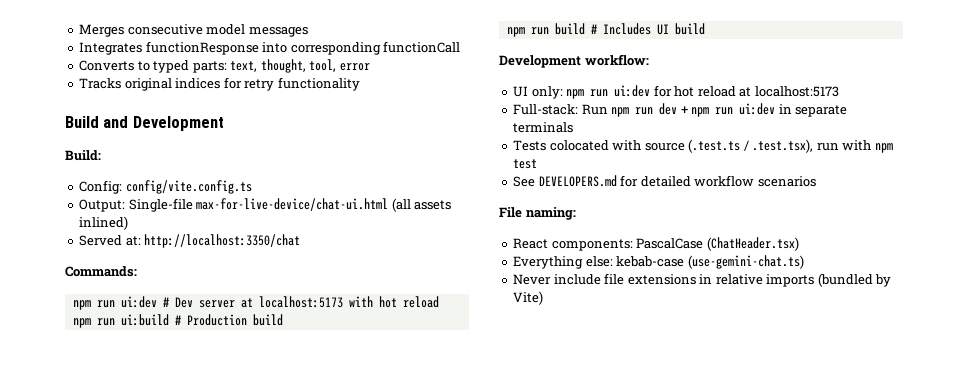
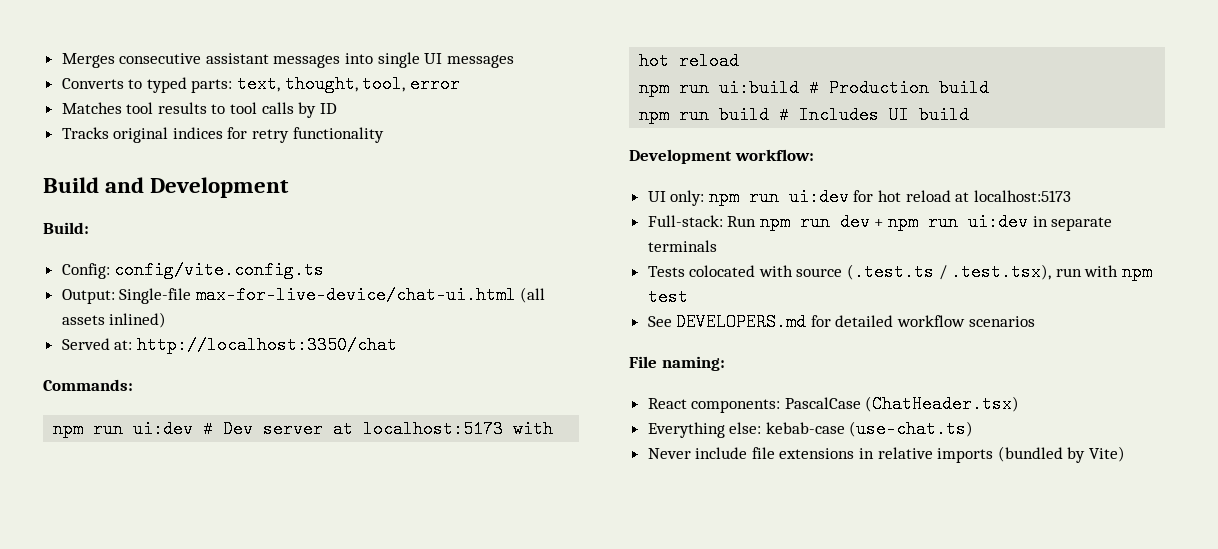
- Merges consecutive model messages
- Integrates functionResponse into corresponding functionCall
+ Merges consecutive assistant messages into single UI messages
+ Matches tool results to tool calls by ID
- Everything else: kebab-case (use-gemini-chat.ts)
+ Everything else: kebab-case (use-chat.ts)

